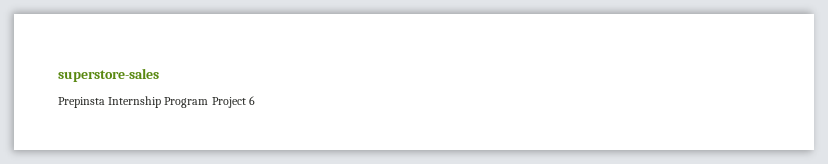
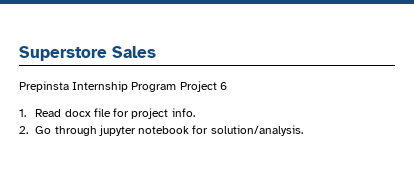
- superstore-sales
+ Superstore Sales
+ 1. Read docx file for project info.
+ 2. Go through jupyter notebook for solution/analysis.

